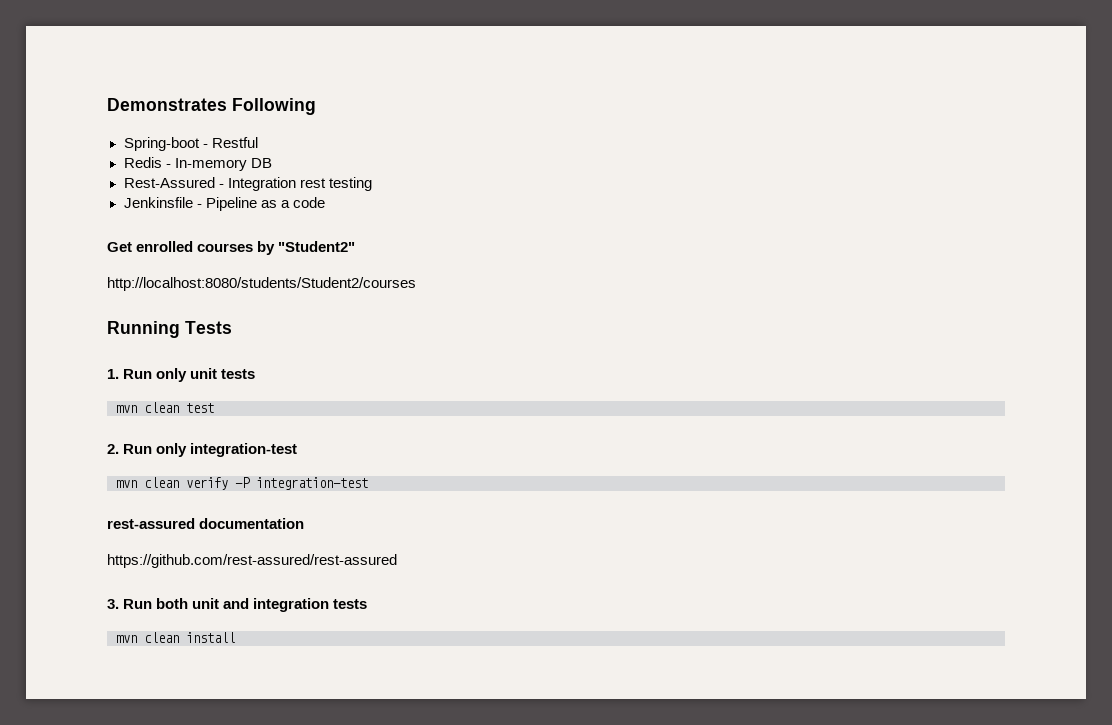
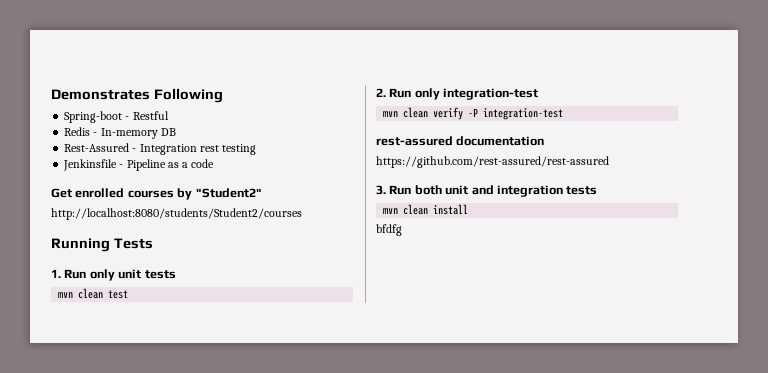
+ bfdfg

